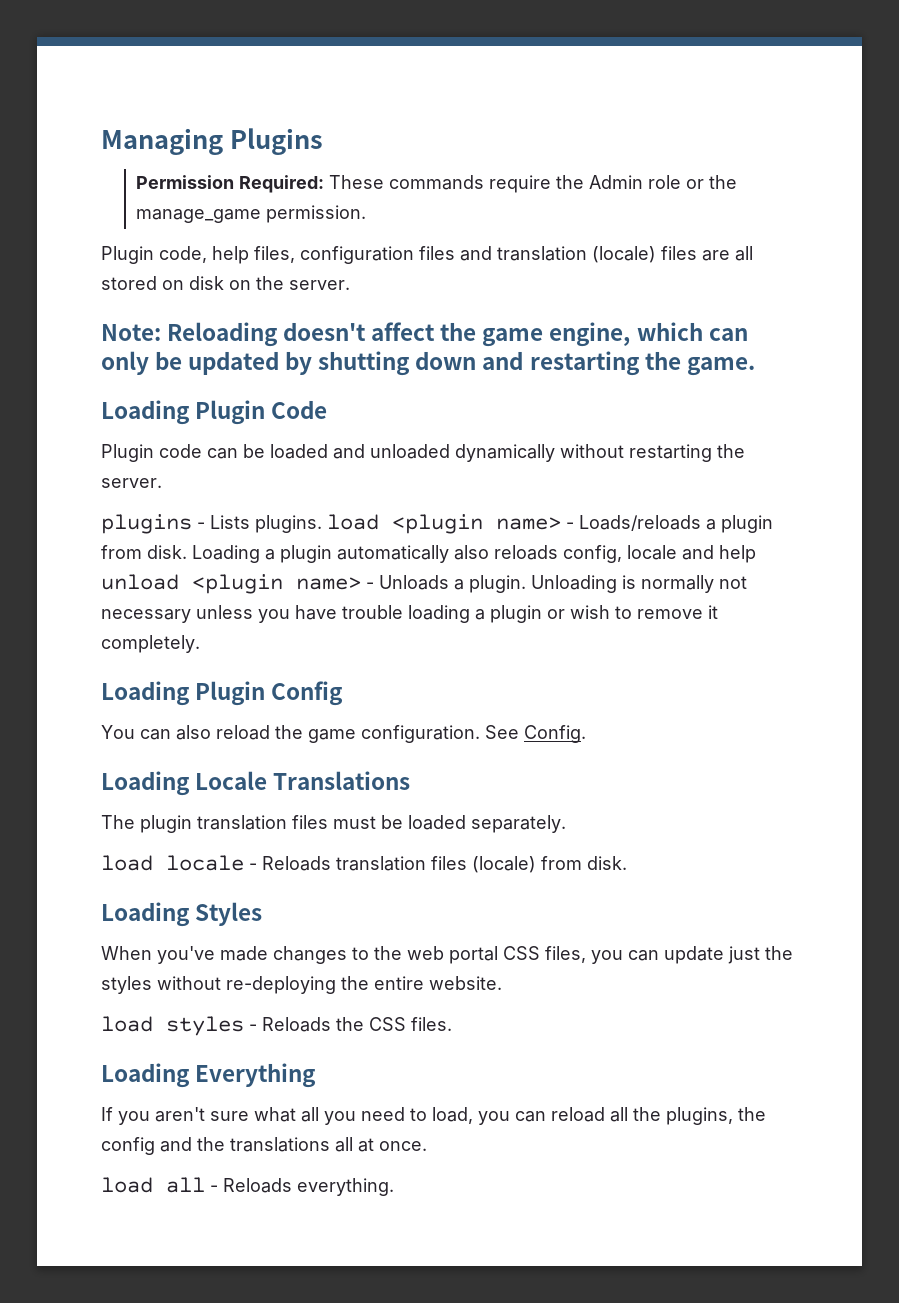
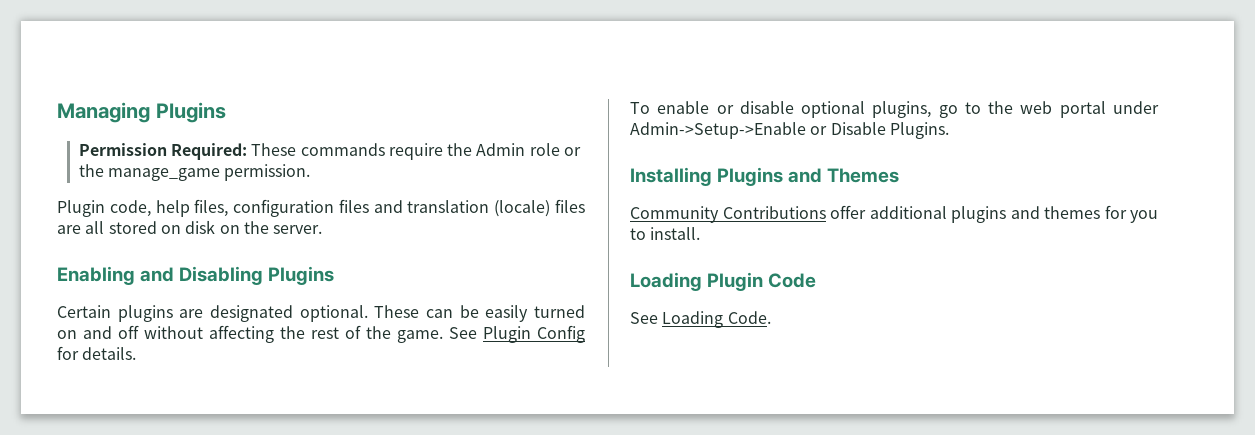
- Note: Reloading doesn't affect the game engine, which can only be updated by shutting down and restarting the game.
+ Enabling and Disabling Plugins
+ Certain plugins are designated optional. These can be easily turned on and off without affecting the rest of the game. See Plugin Config for details.
+ To enable or disable optional plugins, go to the web portal under Admin->Setup->Enable or Disable Plugins.
+ Installing Plugins and Themes
+ Community Contributions offer additional plugins and themes for you to install.
  Loading Plugin Code
- Plugin code can be loaded and unloaded dynamically without restarting the server.
- plugins - Lists plugins. load <plugin name> - Loads/reloads a plugin from disk. Loading a plugin automatically also reloads config, locale and help unload <plugin name> - Unloads a plugin. Unloading is normally not necessary unless you have trouble loading a plugin or wish to remove it completely.
- Loading Plugin Config
- You can also reload the game configuration. See Config.
- Loading Locale Translations
- The plugin translation files must be loaded separately.
- load locale - Reloads translation files (locale) from disk.
- Loading Styles
- When you've made changes to the web portal CSS files, you can update just the styles without re-deploying the entire website.
- load styles - Reloads the CSS files.
- Loading Everything
- If you aren't sure what all you need to load, you can reload all the plugins, the config and the translations all at once.
- load all - Reloads everything.
+ See Loading Code.

